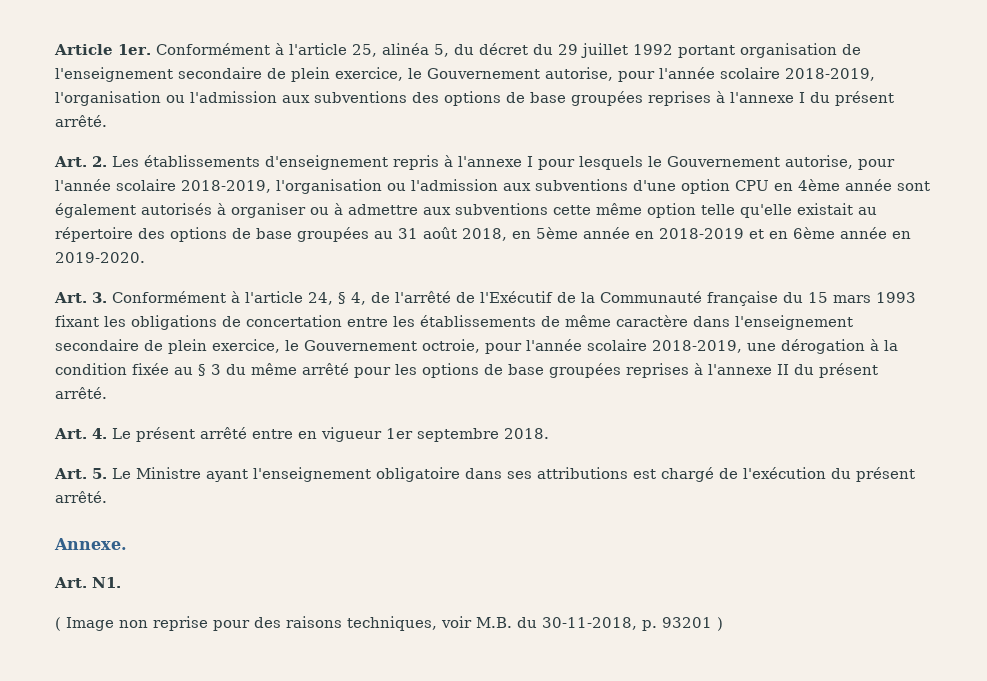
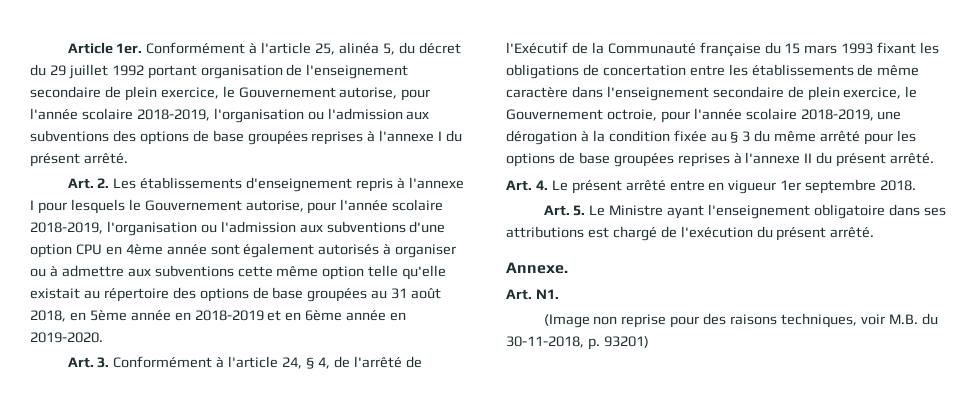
- ( Image non reprise pour des raisons techniques, voir M.B. du 30-11-2018, p. 93201 )
+ (Image non reprise pour des raisons techniques, voir M.B. du 30-11-2018, p. 93201)

